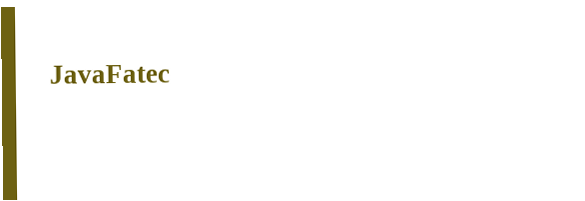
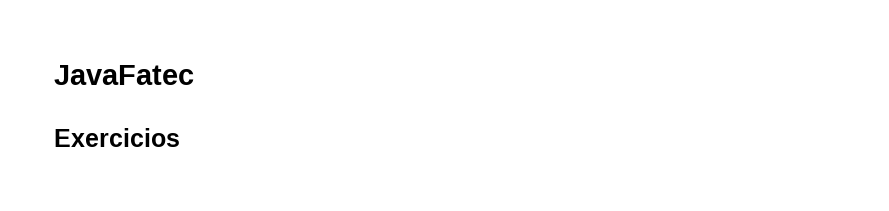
+ Exercicios

